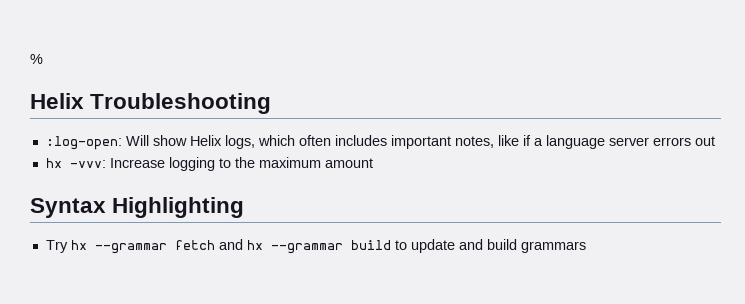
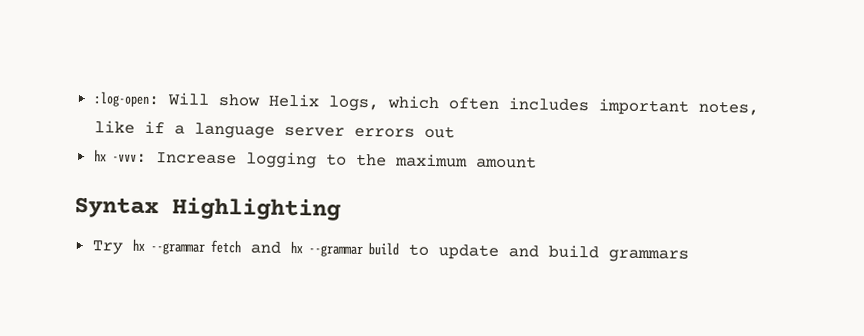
- %
- Helix Troubleshooting

